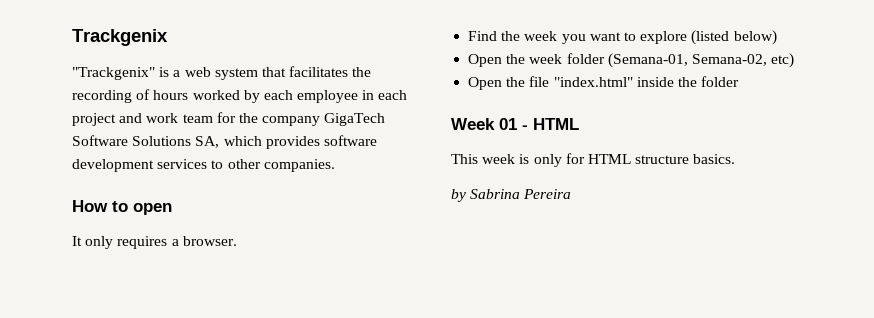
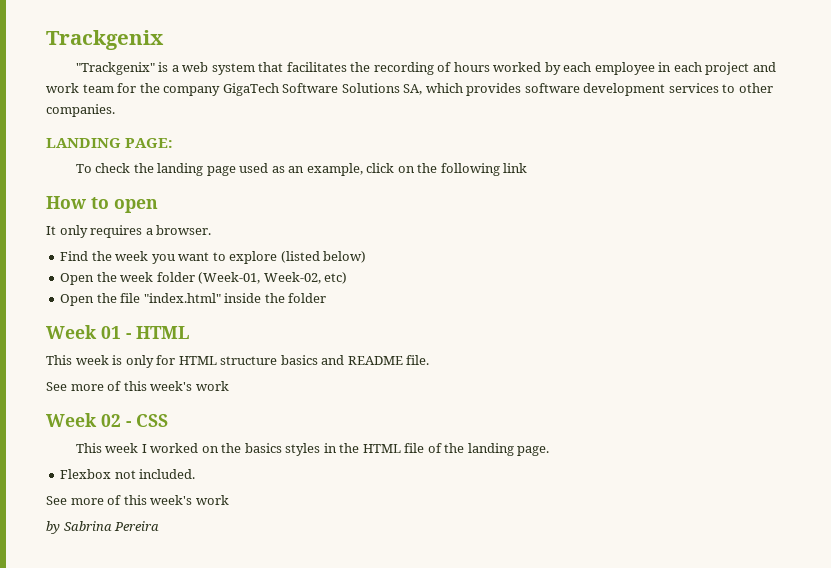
+ LANDING PAGE:
+ To check the landing page used as an example, click on the following link
- Open the week folder (Semana-01, Semana-02, etc)
+ Open the week folder (Week-01, Week-02, etc)
- This week is only for HTML structure basics.
+ This week is only for HTML structure basics and README file.
+ See more of this week's work
+ Week 02 - CSS
+ This week I worked on the basics styles in the HTML file of the landing page.
+ Flexbox not included.
+ See more of this week's work

